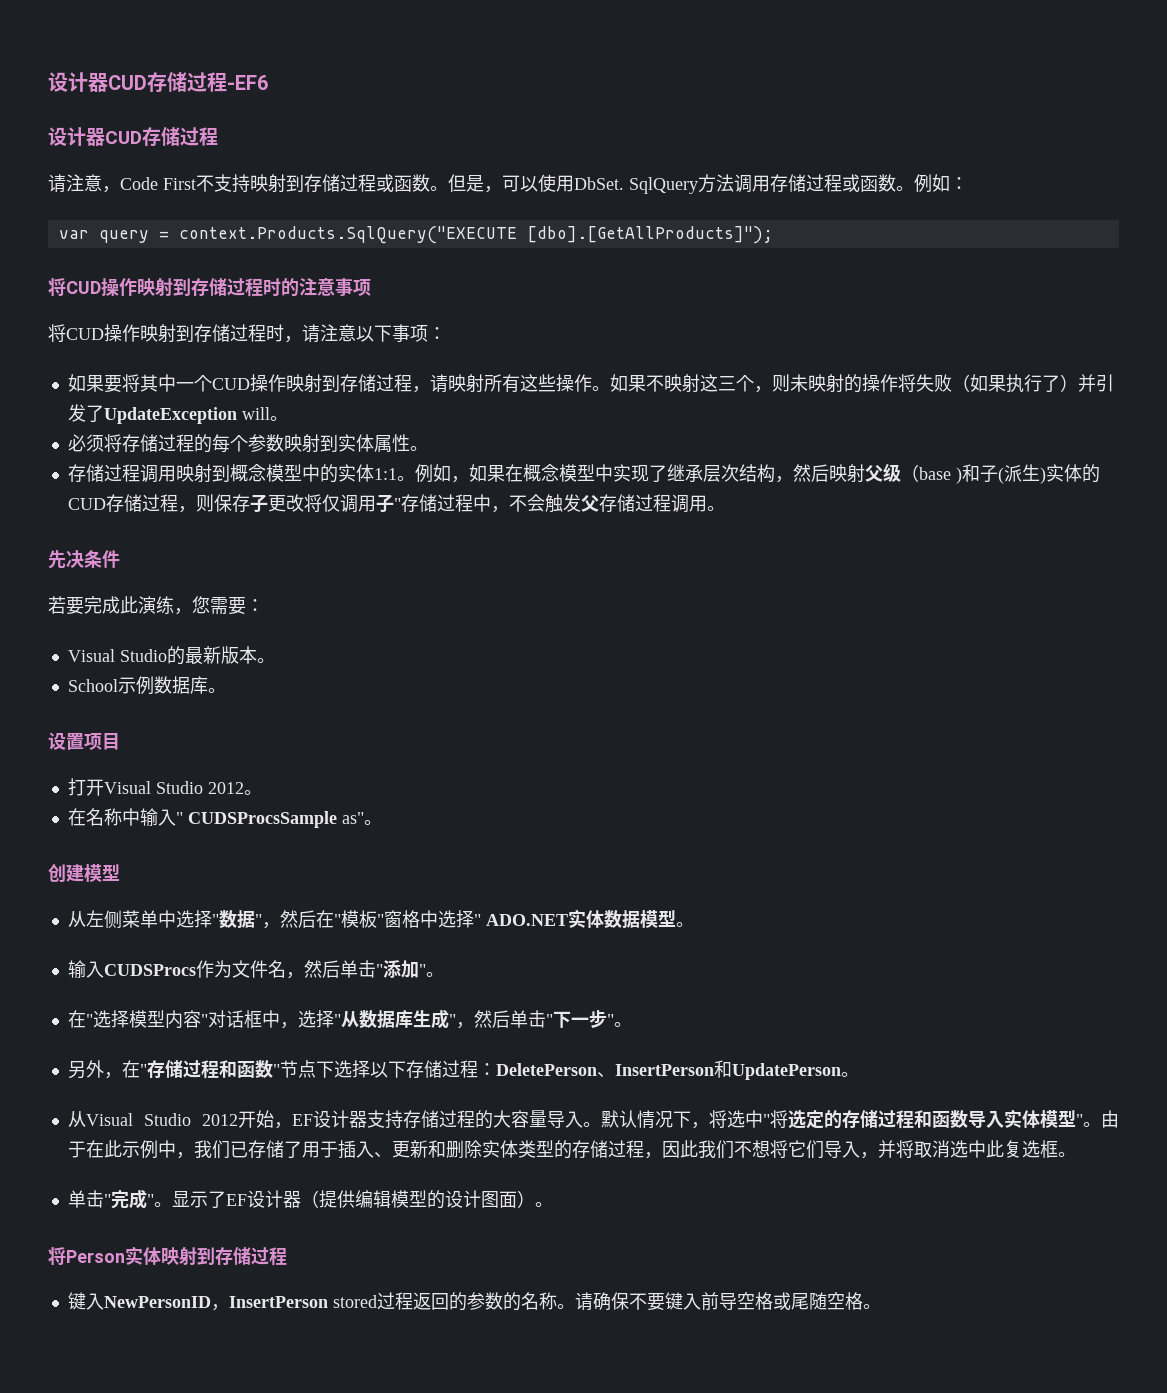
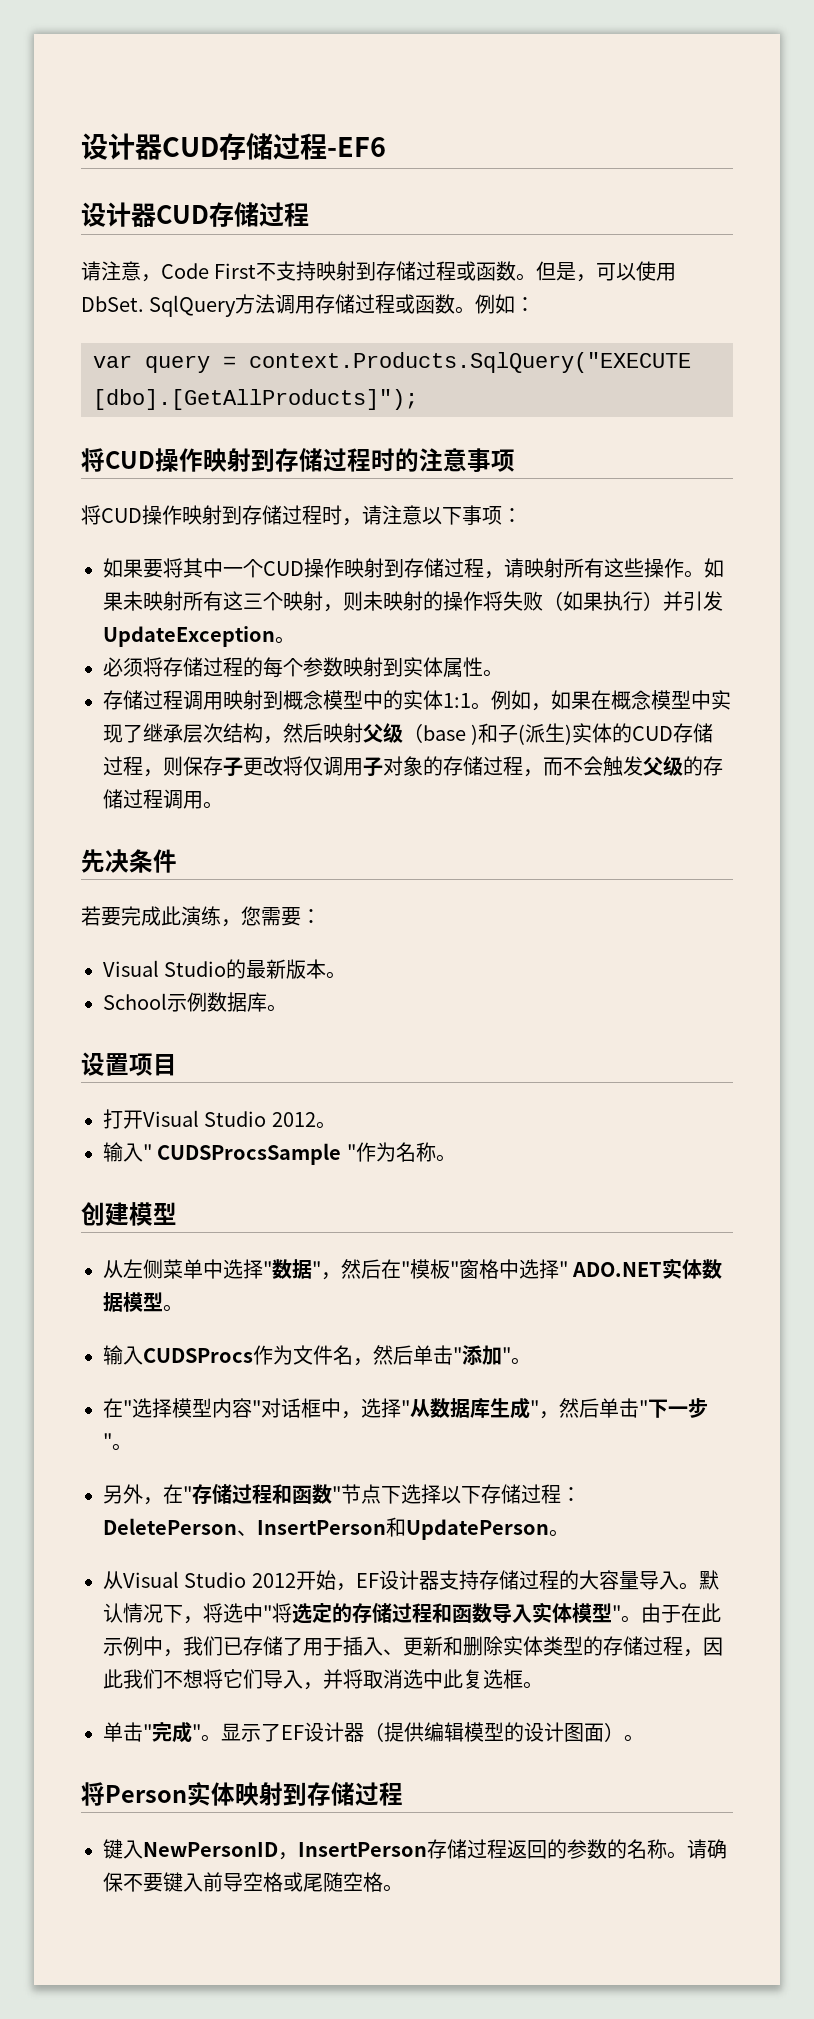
- 如果不映射这三个，则未映射的操作将失败（如果执行了）并引发了UpdateException will。
+ 如果未映射所有这三个映射，则未映射的操作将失败（如果执行）并引发UpdateException。
- 例如，如果在概念模型中实现了继承层次结构，然后映射父级（base )和子(派生)实体的CUD存储过程，则保存子更改将仅调用子"存储过程中，不会触发父存储过程调用。
+ 例如，如果在概念模型中实现了继承层次结构，然后映射父级（base )和子(派生)实体的CUD存储过程，则保存子更改将仅调用子对象的存储过程，而不会触发父级的存储过程调用。
- 在名称中输入" CUDSProcsSample as"。
+ 输入" CUDSProcsSample "作为名称。
- 键入NewPersonID，InsertPerson stored过程返回的参数的名称。
+ 键入NewPersonID，InsertPerson存储过程返回的参数的名称。

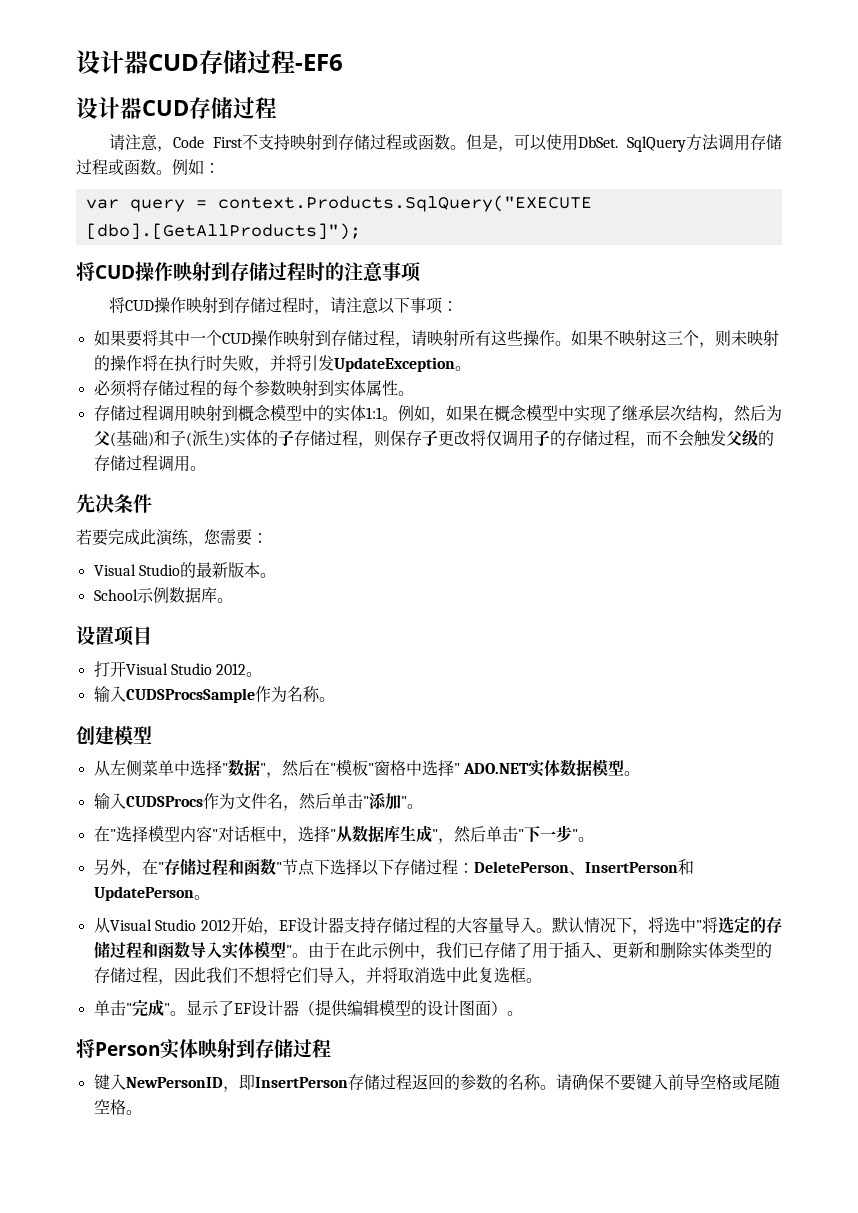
- 如果未映射所有这三个映射，则未映射的操作将失败（如果执行）并引发UpdateException。
+ 如果不映射这三个，则未映射的操作将在执行时失败，并将引发UpdateException。
- 例如，如果在概念模型中实现了继承层次结构，然后映射父级（base )和子(派生)实体的CUD存储过程，则保存子更改将仅调用子对象的存储过程，而不会触发父级的存储过程调用。
+ 例如，如果在概念模型中实现了继承层次结构，然后为父(基础)和子(派生)实体的子存储过程，则保存子更改将仅调用子的存储过程，而不会触发父级的存储过程调用。
- 输入" CUDSProcsSample "作为名称。
+ 输入CUDSProcsSample作为名称。
- 键入NewPersonID，InsertPerson存储过程返回的参数的名称。
+ 键入NewPersonID，即InsertPerson存储过程返回的参数的名称。

